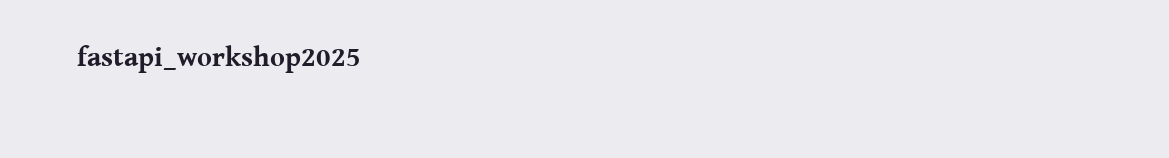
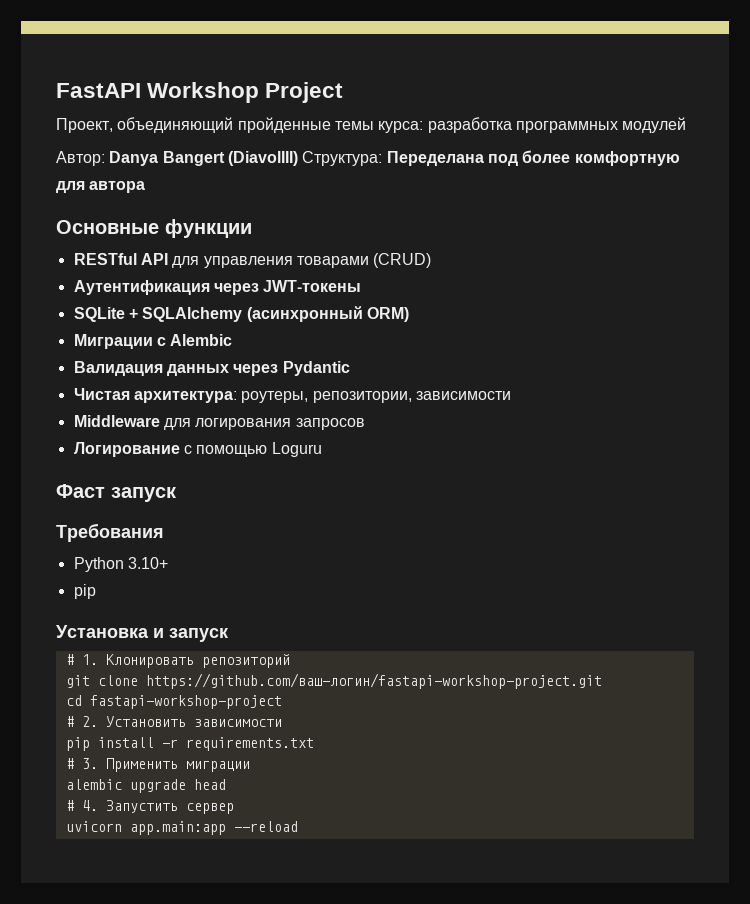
- fastapi_workshop2025
+ FastAPI Workshop Project
+ Проект, объединяющий пройденные темы курса: разработка программных модулей
+ Автор: Danya Bangert (DiavolIII) Структура: Переделана под более комфортную для автора
+ Основные функции
+ RESTful API для управления товарами (CRUD)
+ Аутентификация через JWT-токены
+ SQLite + SQLAlchemy (асинхронный ORM)
+ Миграции с Alembic
+ Валидация данных через Pydantic
+ Чистая архитектура: роутеры, репозитории, зависимости
+ Middleware для логирования запросов
+ Логирование с помощью Loguru
+ Фаст запуск
+ Требования
+ Python 3.10+
+ pip
+ Установка и запуск
+ # 1. Клонировать репозиторий
+ git clone https://github.com/ваш-логин/fastapi-workshop-project.git
+ cd fastapi-workshop-project
+ # 2. Установить зависимости
+ pip install -r requirements.txt
+ # 3. Применить миграции
+ alembic upgrade head
+ # 4. Запустить сервер
+ uvicorn app.main:app --reload

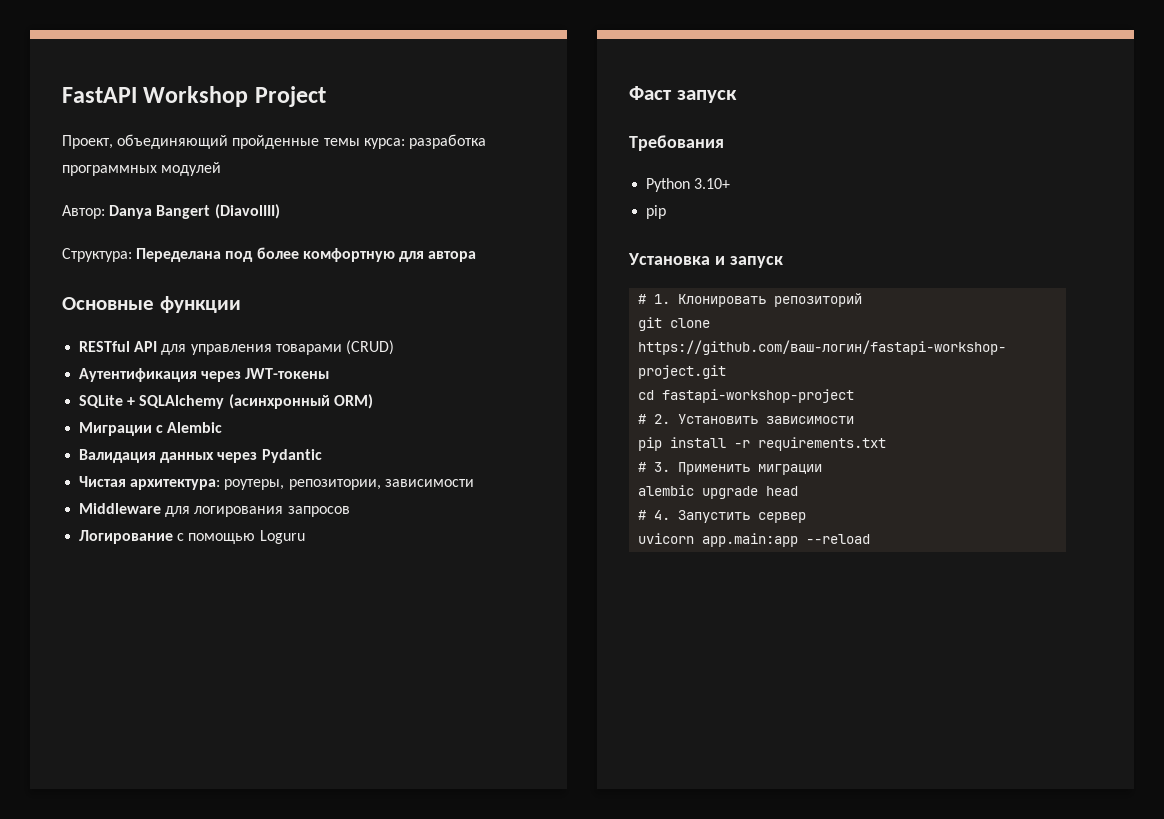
- Автор: Danya Bangert (DiavolIII) Структура: Переделана под более комфортную для автора
+ Автор: Danya Bangert (DiavolIII)
+ Структура: Переделана под более комфортную для автора

